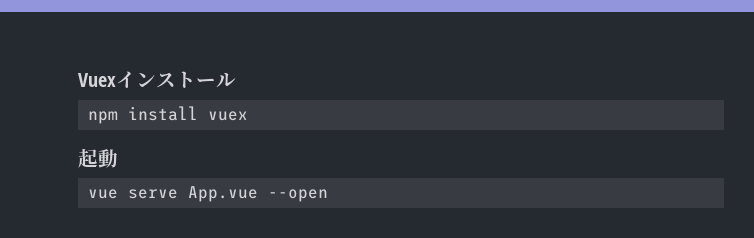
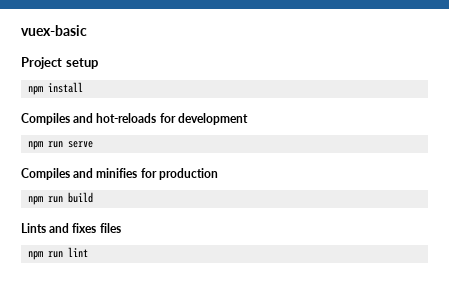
- Vuexインストール
- npm install vuex
- 起動
- vue serve App.vue --open
+ vuex-basic
+ Project setup
+ npm install
+ Compiles and hot-reloads for development
+ npm run serve
+ Compiles and minifies for production
+ npm run build
+ Lints and fixes files
+ npm run lint

